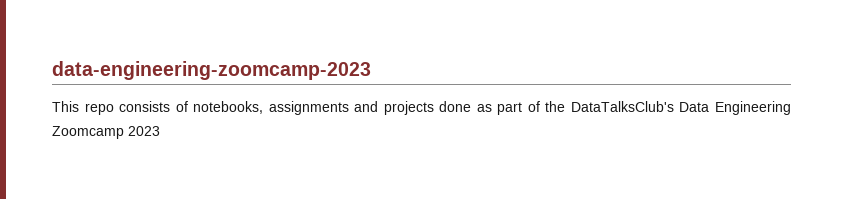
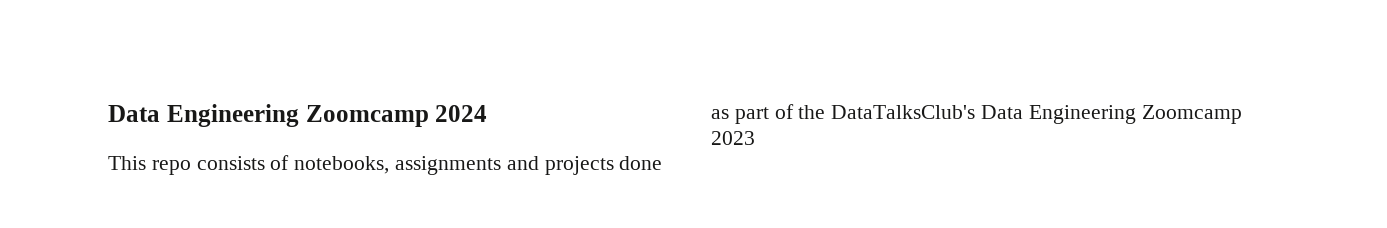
- data-engineering-zoomcamp-2023
+ Data Engineering Zoomcamp 2024

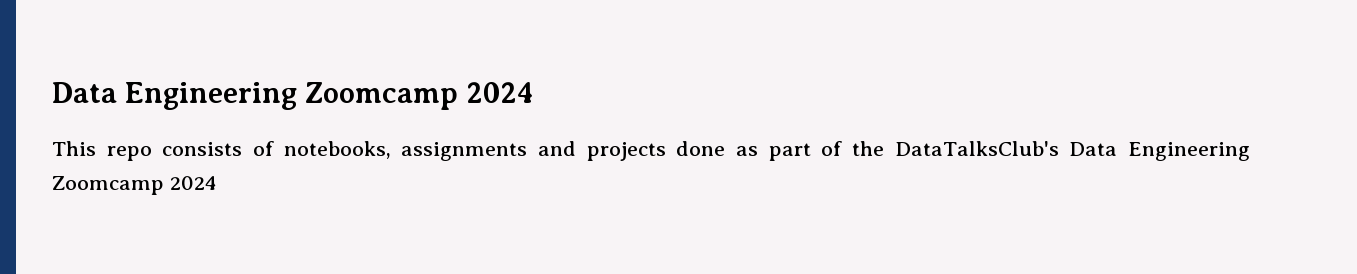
- This repo consists of notebooks, assignments and projects done as part of the DataTalksClub's Data Engineering Zoomcamp 2023
+ This repo consists of notebooks, assignments and projects done as part of the DataTalksClub's Data Engineering Zoomcamp 2024

